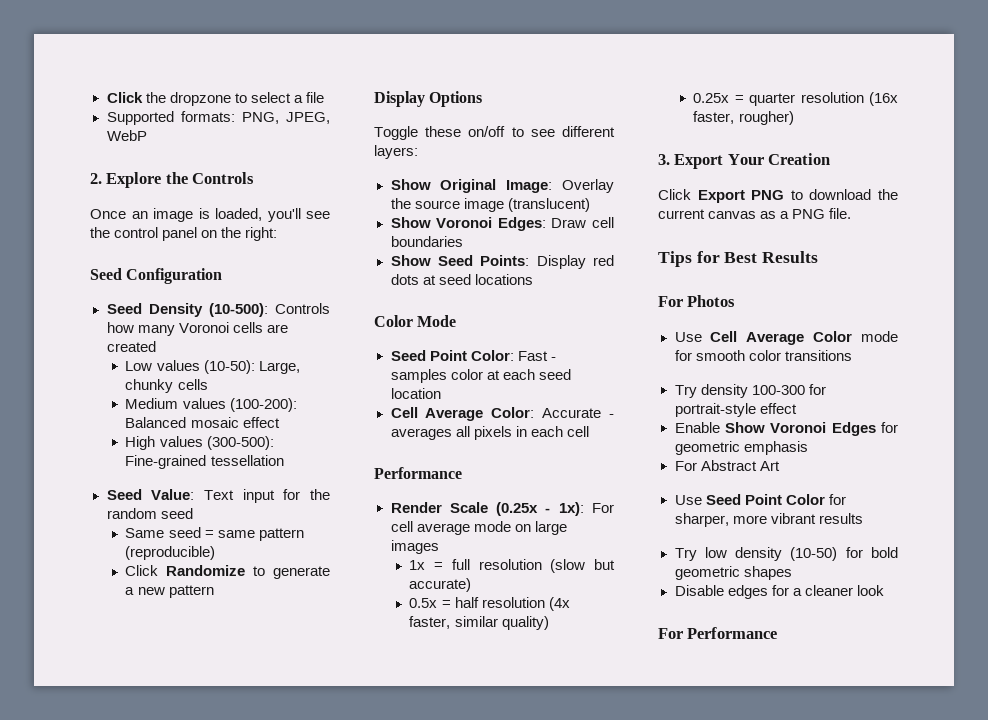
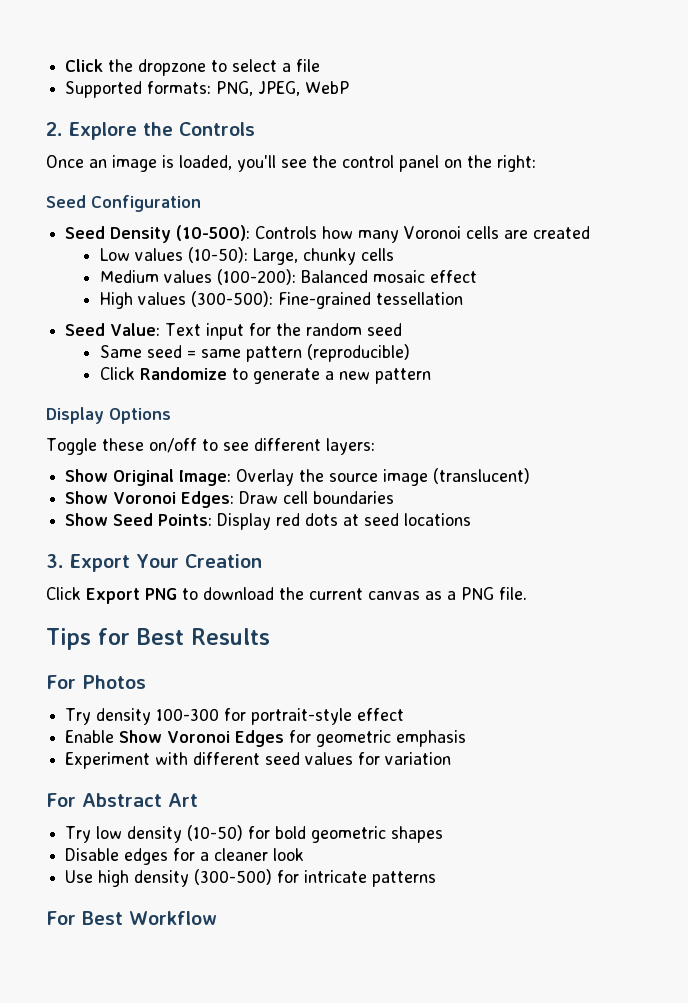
- Color Mode
- Seed Point Color: Fast - samples color at each seed location
- Cell Average Color: Accurate - averages all pixels in each cell
- Performance
- Render Scale (0.25x - 1x): For cell average mode on large images
- 1x = full resolution (slow but accurate)
- 0.5x = half resolution (4x faster, similar quality)
- 0.25x = quarter resolution (16x faster, rougher)
- Use Cell Average Color mode for smooth color transitions
+ Experiment with different seed values for variation
  For Abstract Art
- Use Seed Point Color for sharper, more vibrant results
- For Performance
+ Use high density (300-500) for intricate patterns
+ For Best Workflow

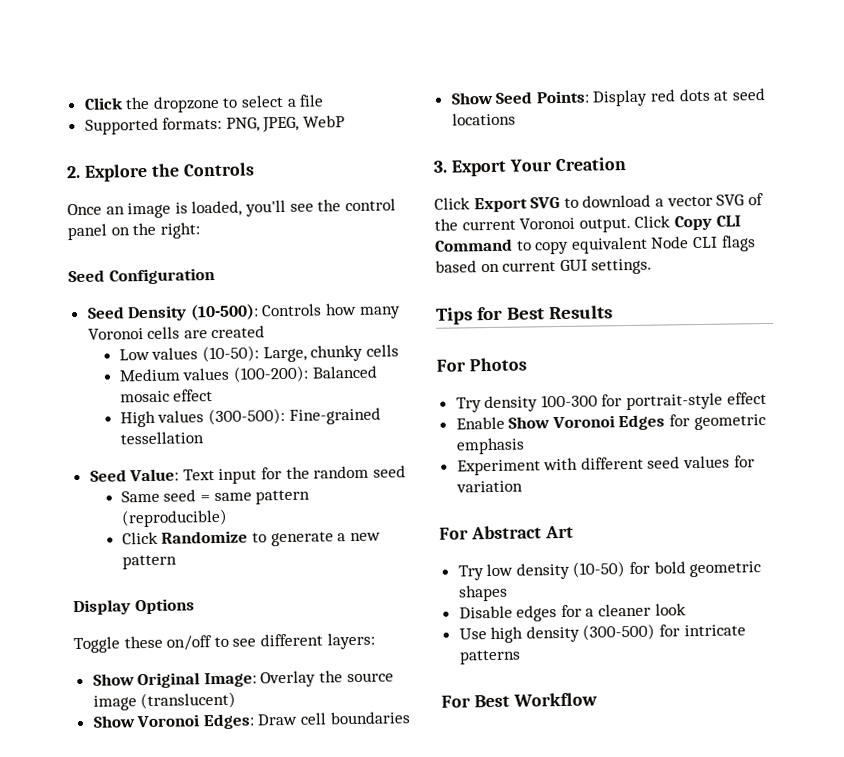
- Click Export PNG to download the current canvas as a PNG file.
+ Click Export SVG to download a vector SVG of the current Voronoi output. Click Copy CLI Command to copy equivalent Node CLI flags based on current GUI settings.

